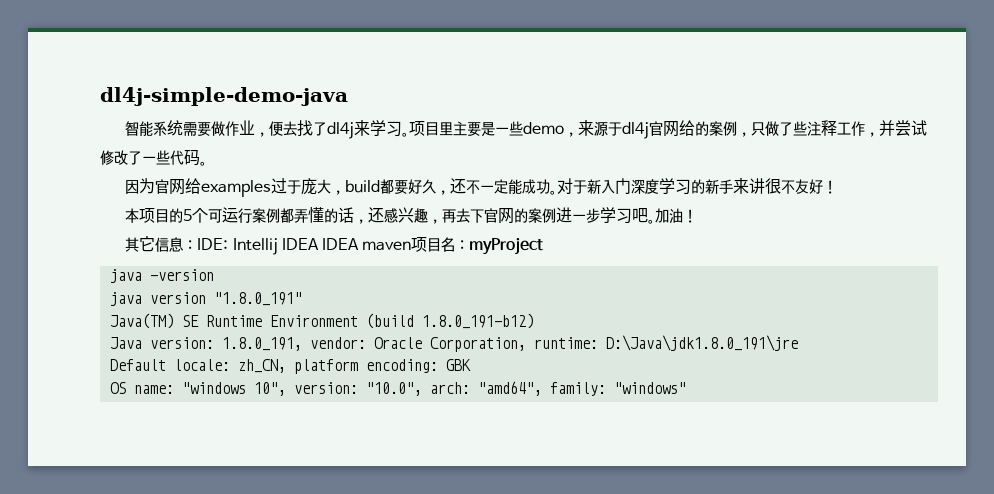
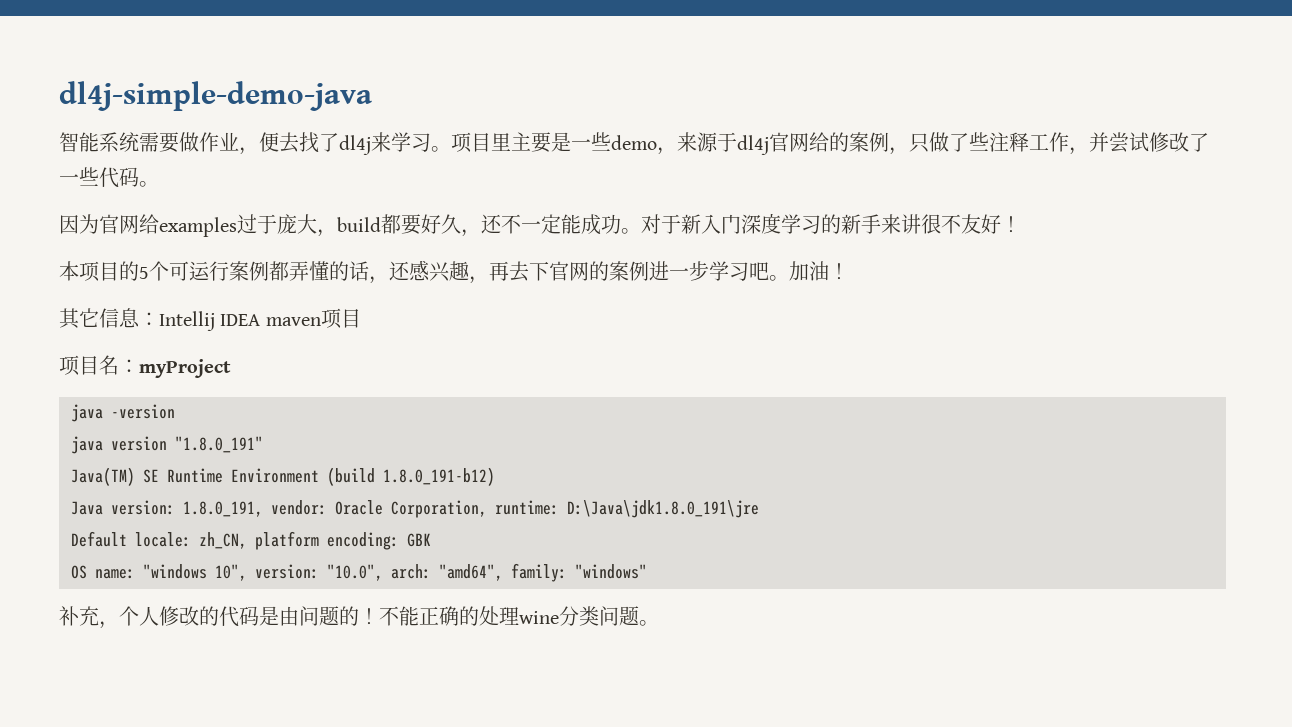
- 其它信息：IDE: Intellij IDEA IDEA maven项目名：myProject
+ 其它信息：Intellij IDEA maven项目
+ 项目名：myProject
+ 补充，个人修改的代码是由问题的！不能正确的处理wine分类问题。

